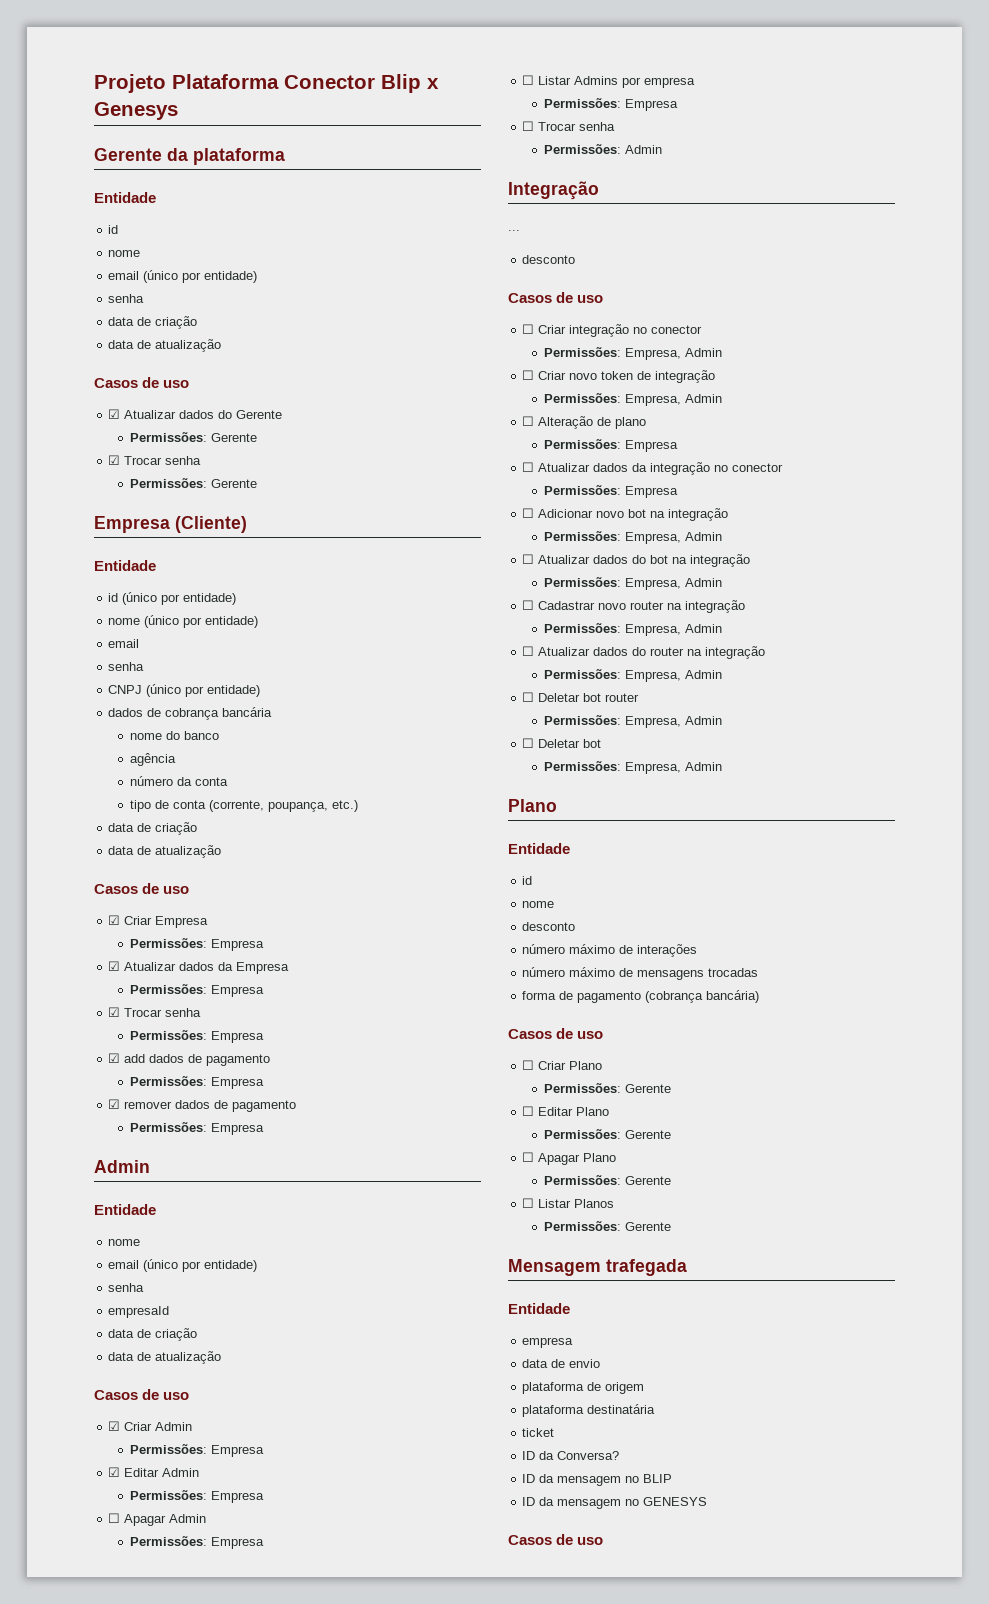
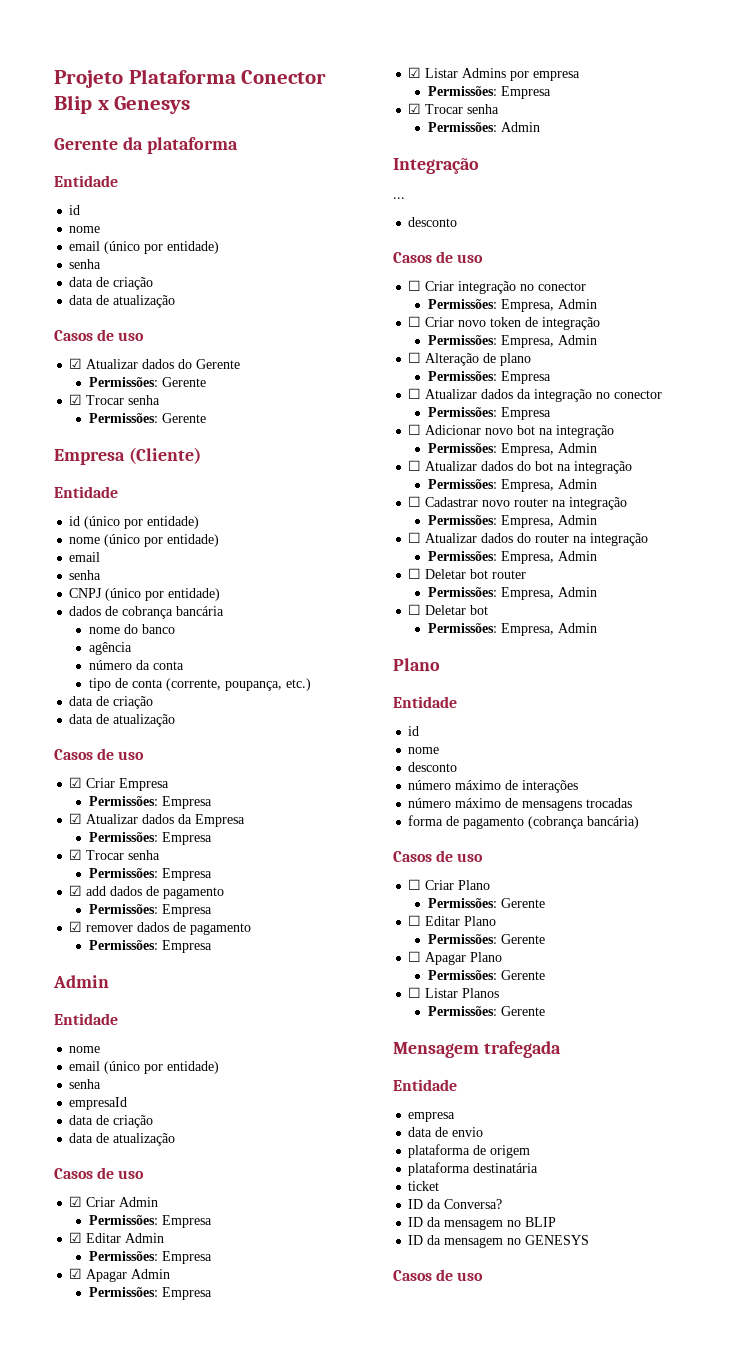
- ☐ Apagar Admin
+ ☑ Apagar Admin
- ☐ Listar Admins por empresa
+ ☑ Listar Admins por empresa
  Permissões: Empresa
- ☐ Trocar senha
+ ☑ Trocar senha

